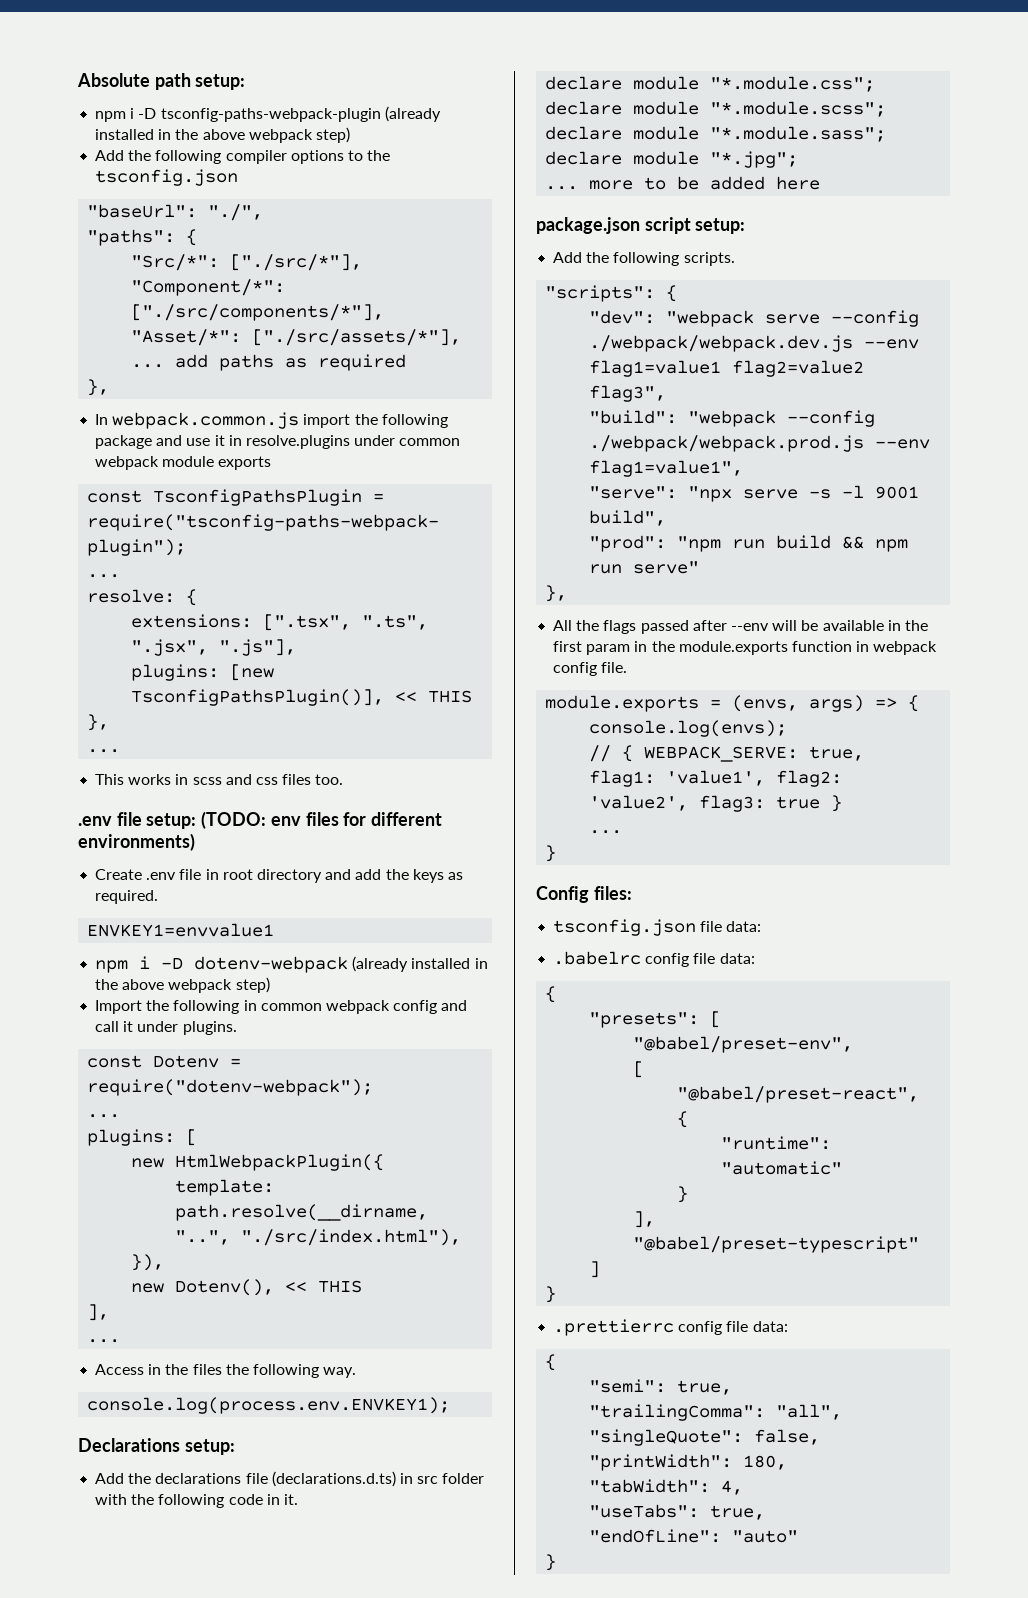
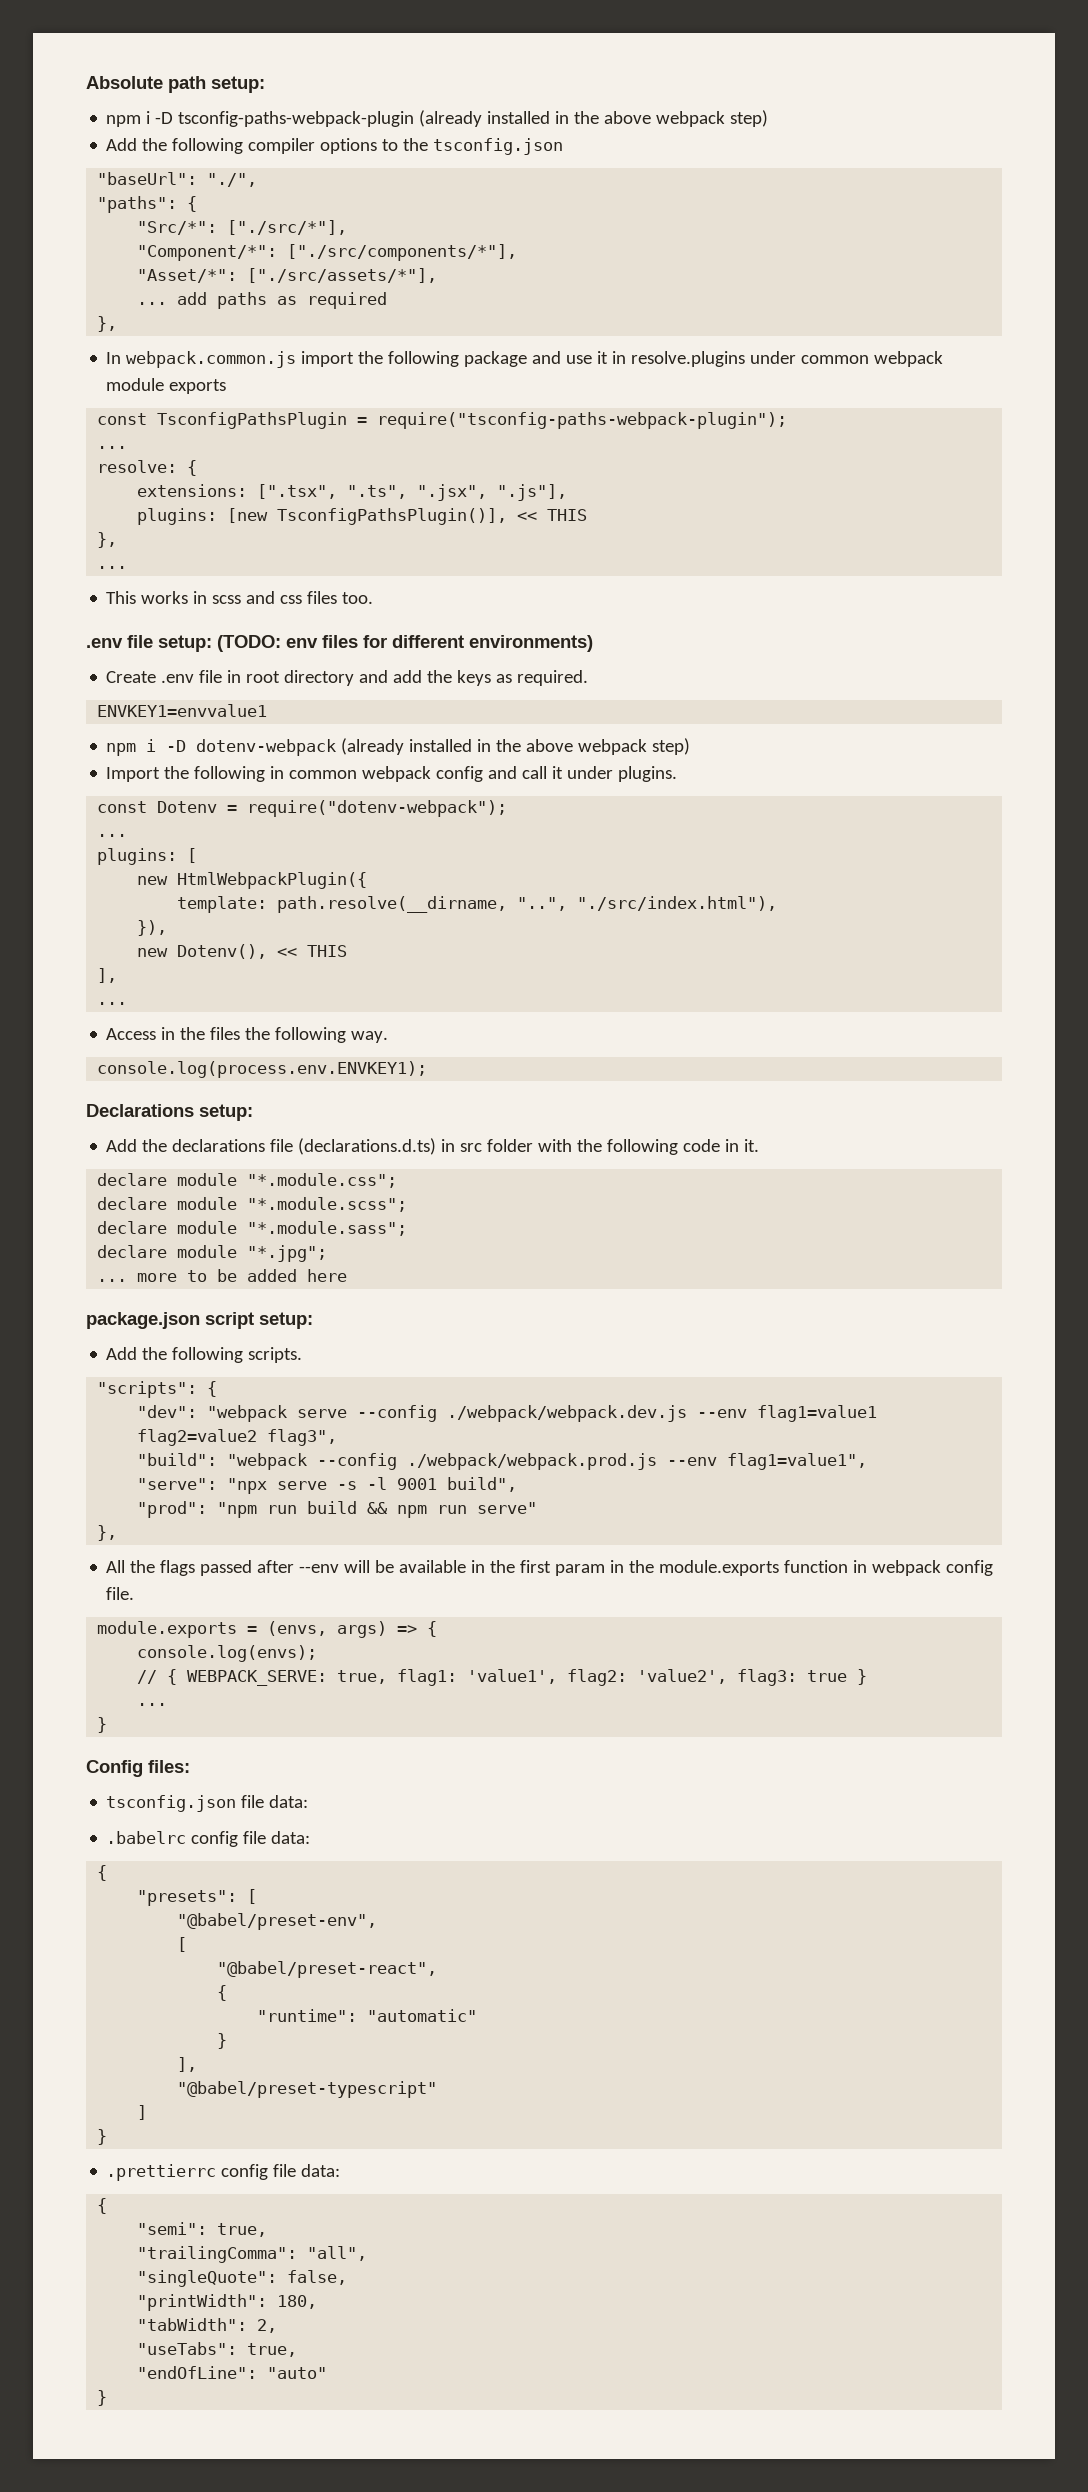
- "tabWidth": 4,
+ "tabWidth": 2,

